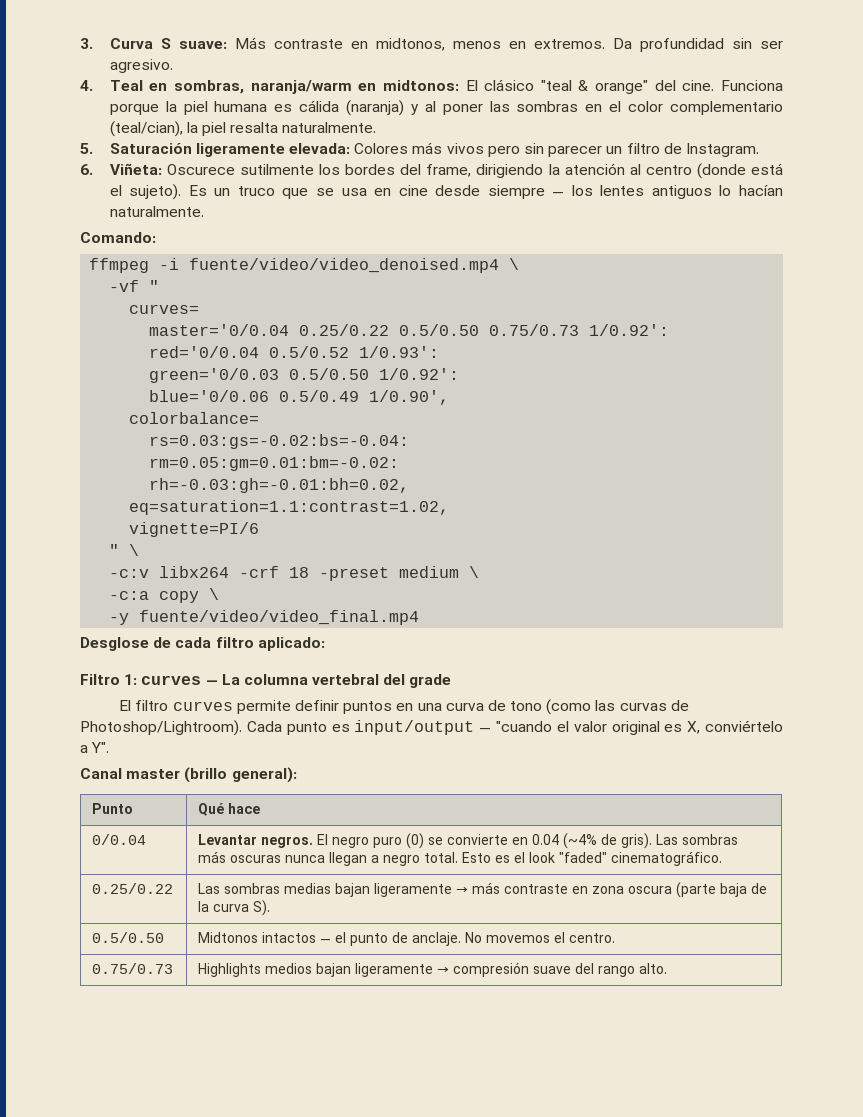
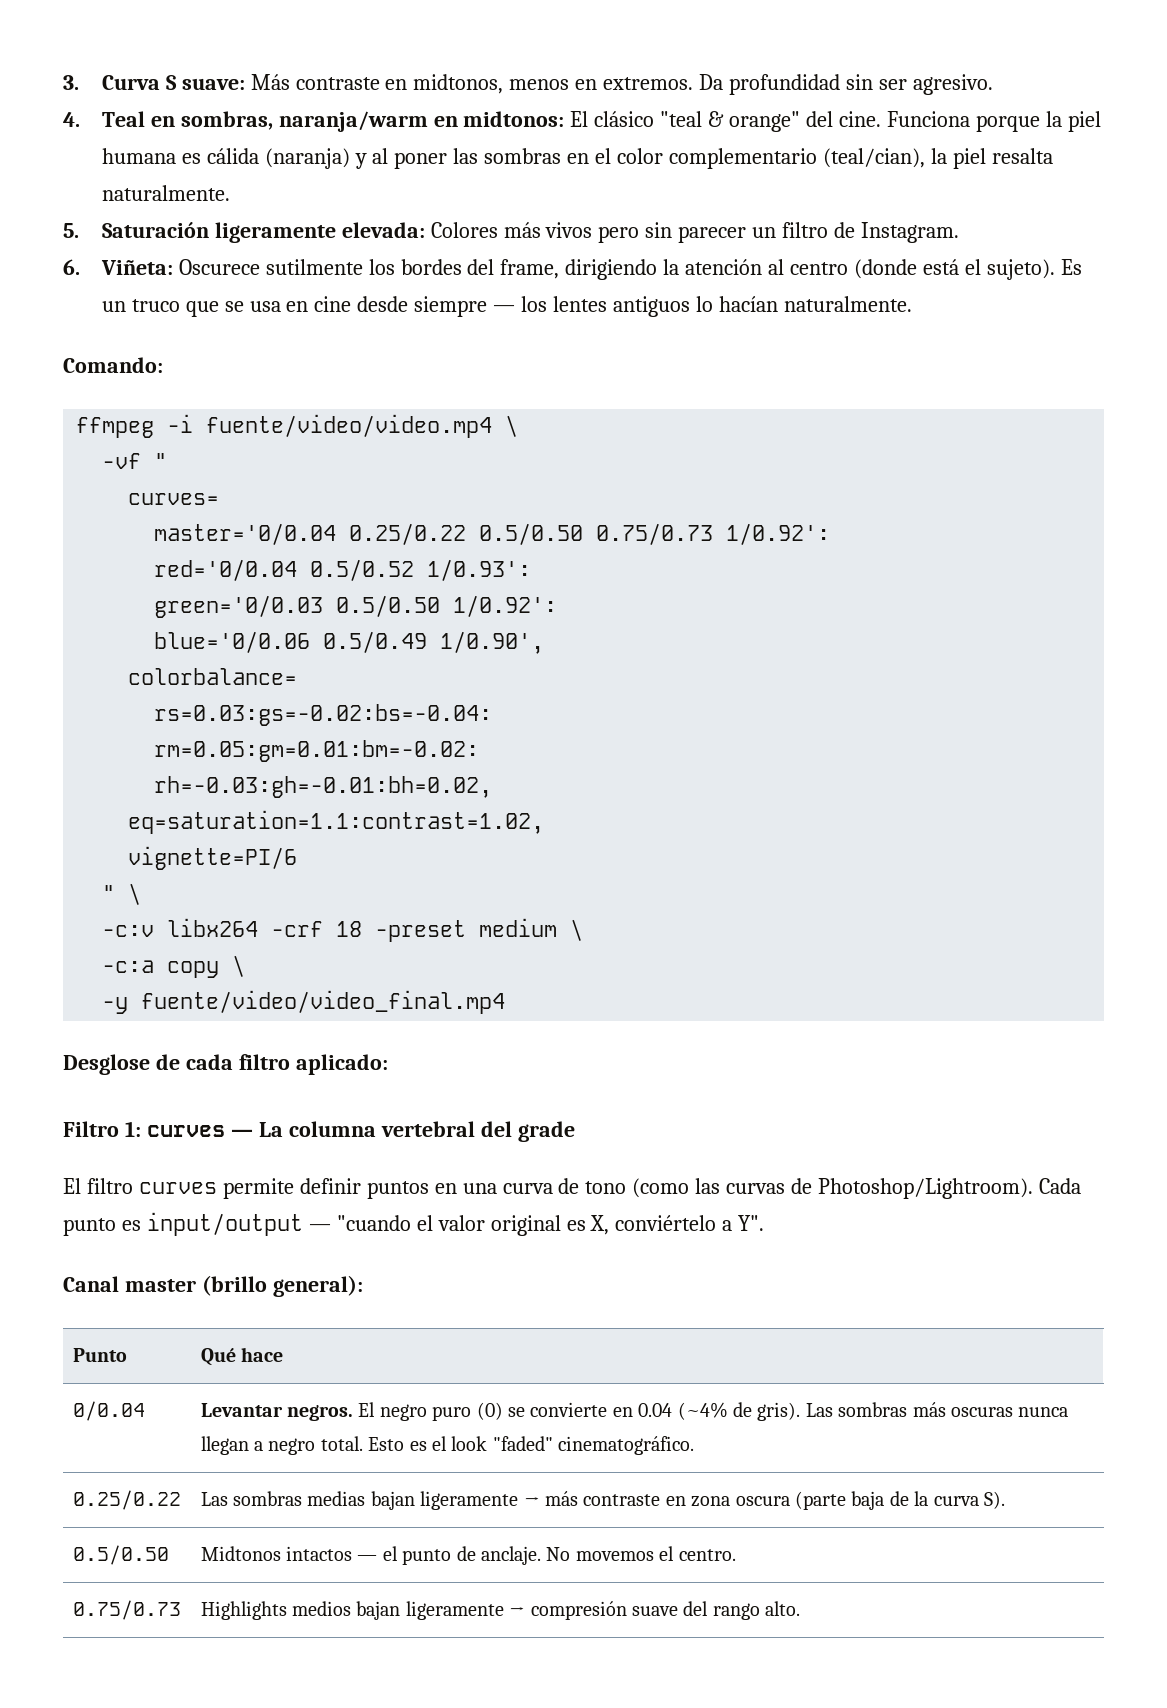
- ffmpeg -i fuente/video/video_denoised.mp4 \
+ ffmpeg -i fuente/video/video.mp4 \

